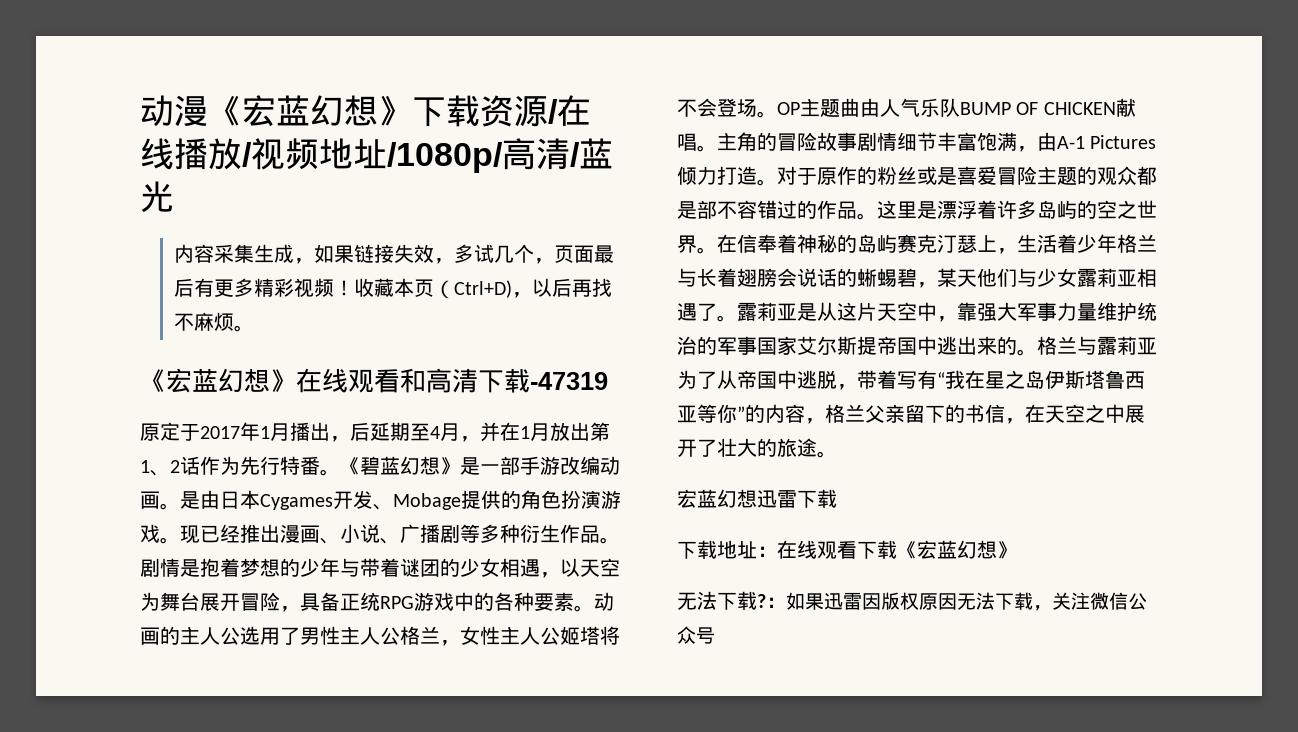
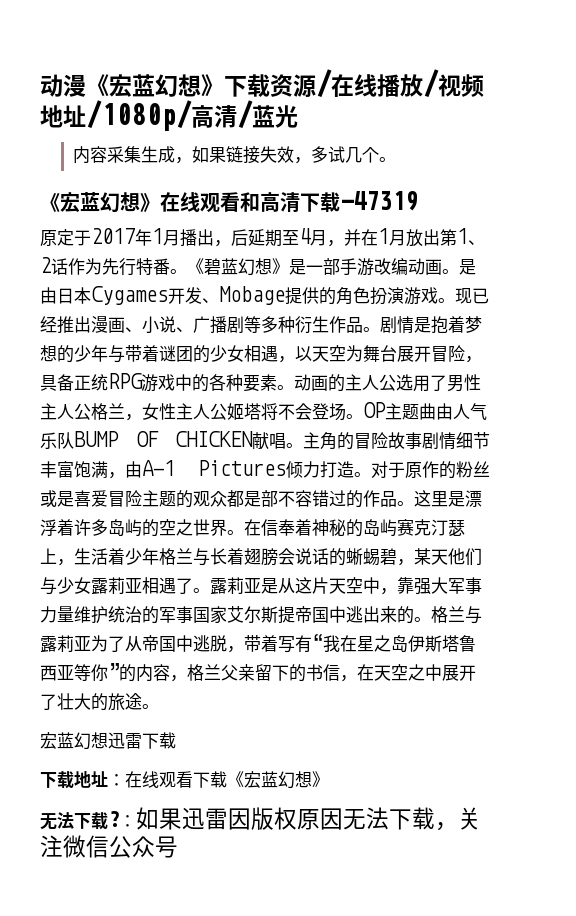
- 内容采集生成，如果链接失效，多试几个，页面最后有更多精彩视频！收藏本页（Ctrl+D)，以后再找不麻烦。
+ 内容采集生成，如果链接失效，多试几个。

